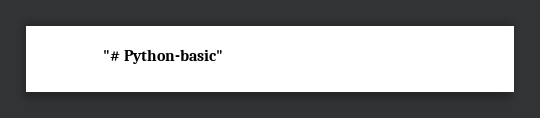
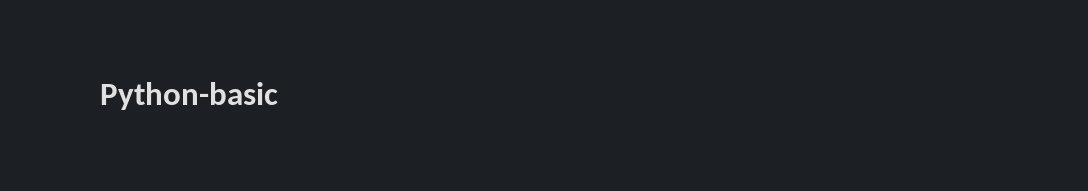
- "# Python-basic"
+ Python-basic

